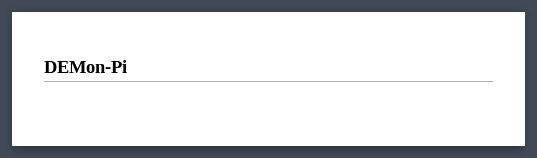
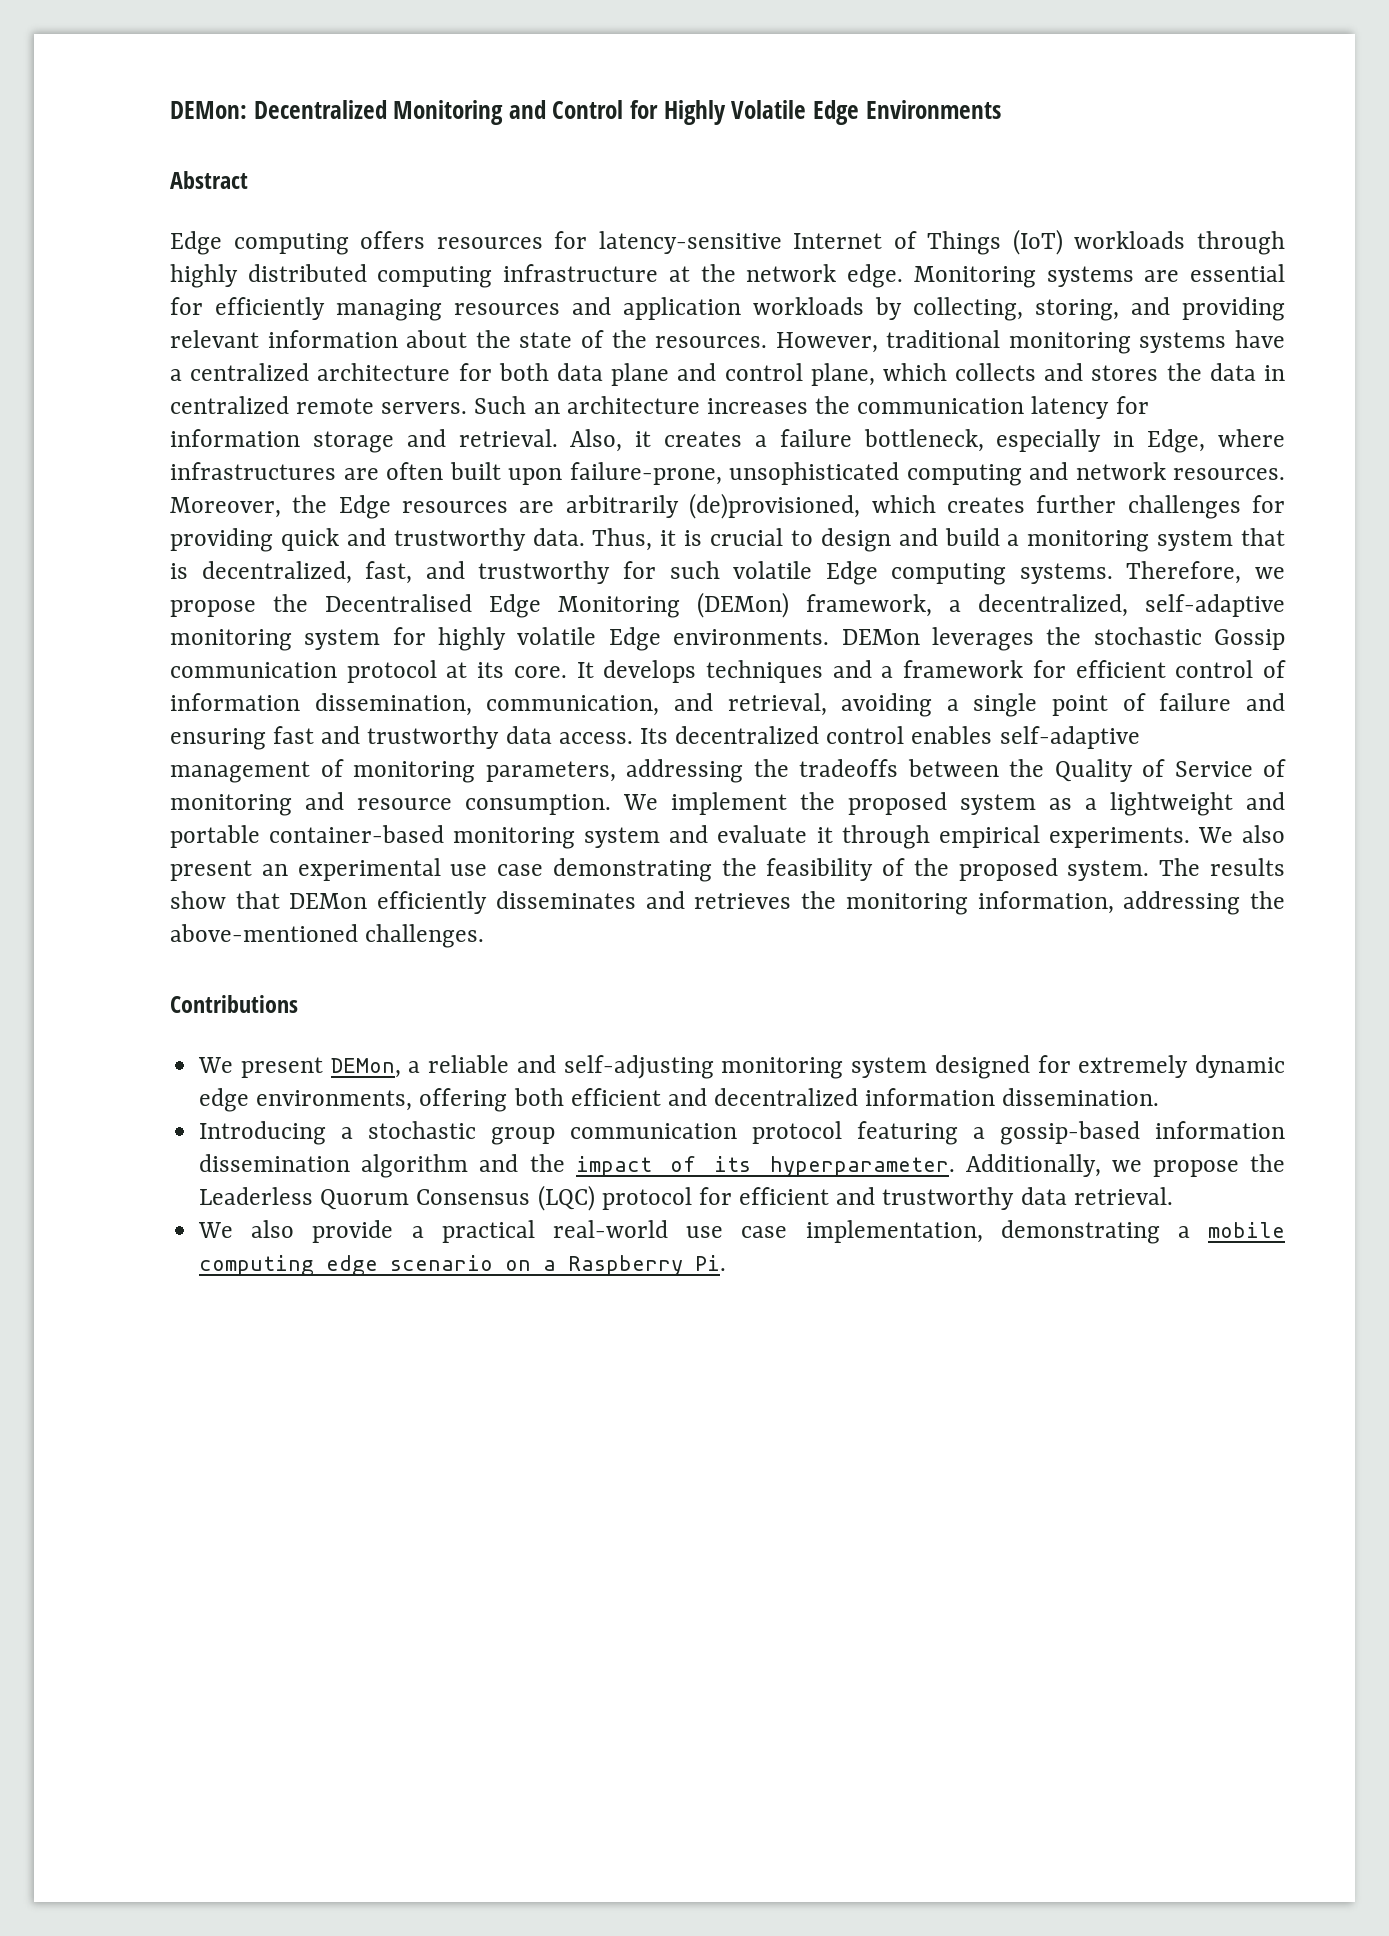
- DEMon-Pi
+ DEMon: Decentralized Monitoring and Control for Highly Volatile Edge Environments
+ Abstract
+ Edge computing offers resources for latency-sensitive Internet of Things (IoT) workloads through highly distributed computing infrastructure at the network edge. Monitoring systems are essential for efficiently managing resources and application workloads by collecting, storing, and providing relevant information about the state of the resources. However, traditional monitoring systems have a centralized architecture for both data plane and control plane, which collects and stores the data in centralized remote servers. Such an architecture increases the communication latency for information storage and retrieval. Also, it creates a failure bottleneck, especially in Edge, where infrastructures are often built upon failure-prone, unsophisticated computing and network resources. Moreover, the Edge resources are arbitrarily (de)provisioned, which creates further challenges for providing quick and trustworthy data. Thus, it is crucial to design and build a monitoring system that is decentralized, fast, and trustworthy for such volatile Edge computing systems. Therefore, we propose the Decentralised Edge Monitoring (DEMon) framework, a decentralized, self-adaptive monitoring system for highly volatile Edge environments. DEMon leverages the stochastic Gossip communication protocol at its core. It develops techniques and a framework for efficient control of information dissemination, communication, and retrieval, avoiding a single point of failure and ensuring fast and trustworthy data access. Its decentralized control enables self-adaptive management of monitoring parameters, addressing the tradeoffs between the Quality of Service of monitoring and resource consumption. We implement the proposed system as a lightweight and portable container-based monitoring system and evaluate it through empirical experiments. We also present an experimental use case demonstrating the feasibility of the proposed system. The results show that DEMon efficiently disseminates and retrieves the monitoring information, addressing the above-mentioned challenges.
+ Contributions
+ We present DEMon, a reliable and self-adjusting monitoring system designed for extremely dynamic edge environments, offering both efficient and decentralized information dissemination.
+ Introducing a stochastic group communication protocol featuring a gossip-based information dissemination algorithm and the impact of its hyperparameter. Additionally, we propose the Leaderless Quorum Consensus (LQC) protocol for efficient and trustworthy data retrieval.
+ We also provide a practical real-world use case implementation, demonstrating a mobile computing edge scenario on a Raspberry Pi.

